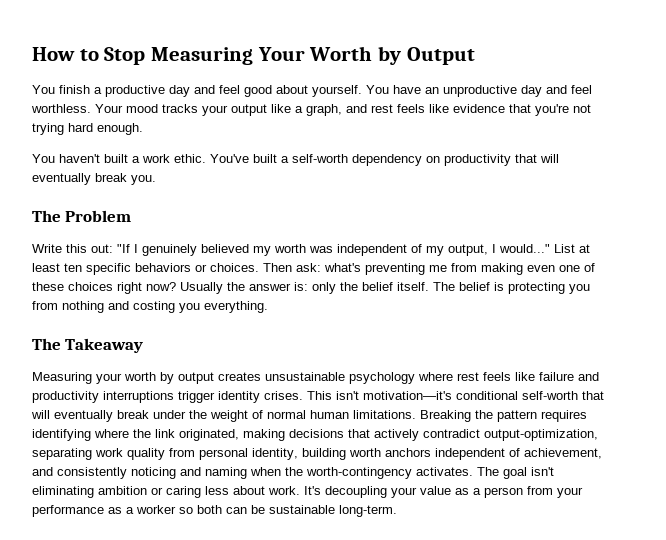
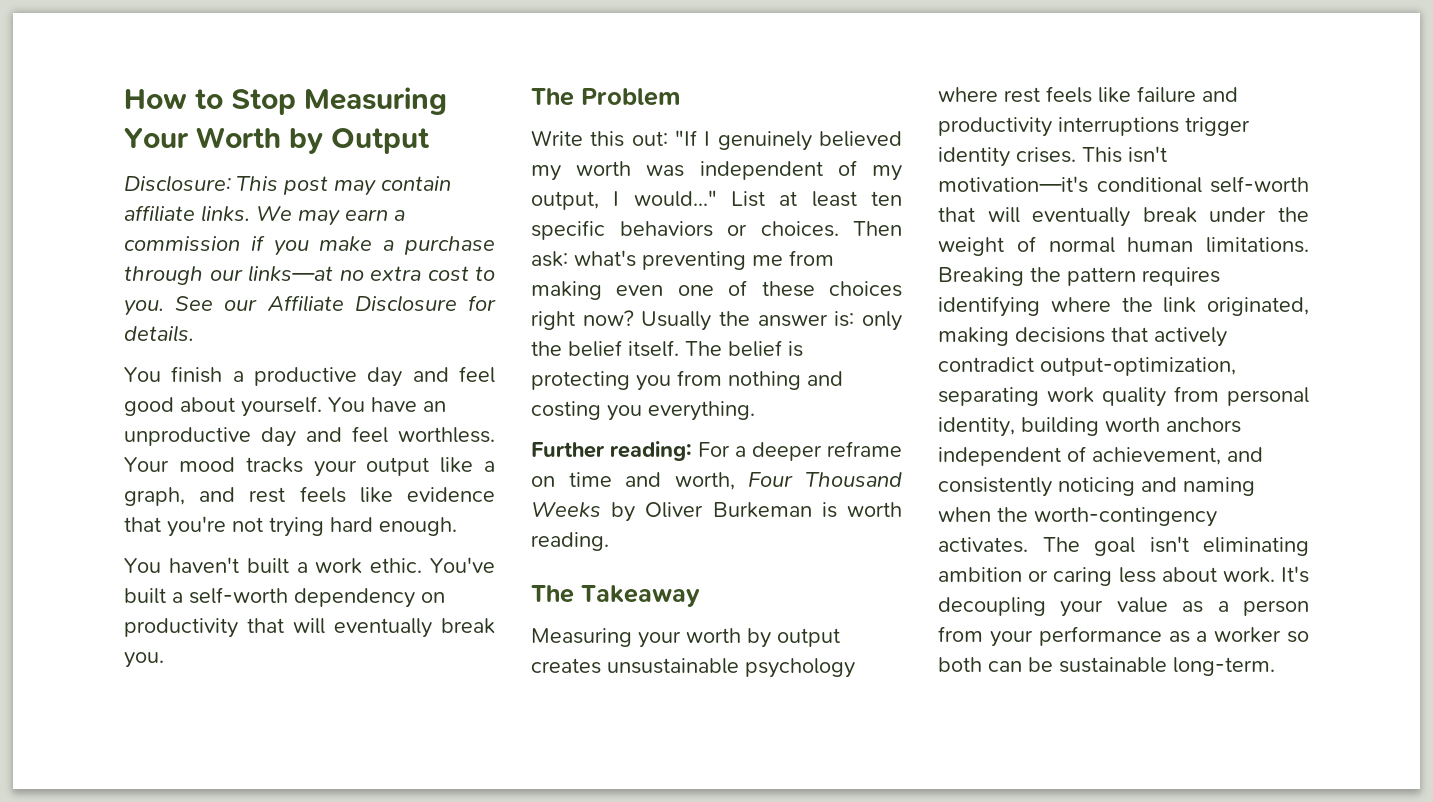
+ Disclosure: This post may contain affiliate links. We may earn a commission if you make a purchase through our links—at no extra cost to you. See our Affiliate Disclosure for details.
+ Further reading: For a deeper reframe on time and worth, Four Thousand Weeks by Oliver Burkeman is worth reading.

